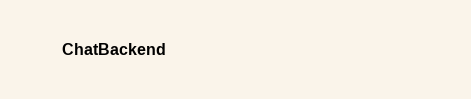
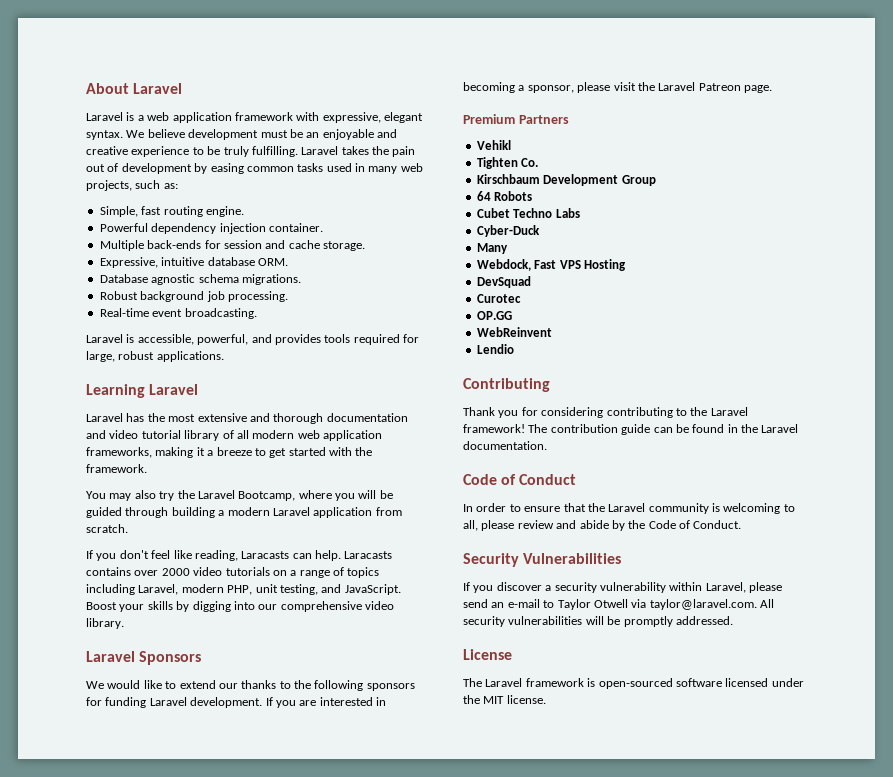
- ChatBackend
+ About Laravel
+ Laravel is a web application framework with expressive, elegant syntax. We believe development must be an enjoyable and creative experience to be truly fulfilling. Laravel takes the pain out of development by easing common tasks used in many web projects, such as:
+ Simple, fast routing engine.
+ Powerful dependency injection container.
+ Multiple back-ends for session and cache storage.
+ Expressive, intuitive database ORM.
+ Database agnostic schema migrations.
+ Robust background job processing.
+ Real-time event broadcasting.
+ Laravel is accessible, powerful, and provides tools required for large, robust applications.
+ Learning Laravel
+ Laravel has the most extensive and thorough documentation and video tutorial library of all modern web application frameworks, making it a breeze to get started with the framework.
+ You may also try the Laravel Bootcamp, where you will be guided through building a modern Laravel application from scratch.
+ If you don't feel like reading, Laracasts can help. Laracasts contains over 2000 video tutorials on a range of topics including Laravel, modern PHP, unit testing, and JavaScript. Boost your skills by digging into our comprehensive video library.
+ Laravel Sponsors
+ We would like to extend our thanks to the following sponsors for funding Laravel development. If you are interested in becoming a sponsor, please visit the Laravel Patreon page.
+ Premium Partners
+ Vehikl
+ Tighten Co.
+ Kirschbaum Development Group
+ 64 Robots
+ Cubet Techno Labs
+ Cyber-Duck
+ Many
+ Webdock, Fast VPS Hosting
+ DevSquad
+ Curotec
+ OP.GG
+ WebReinvent
+ Lendio
+ Contributing
+ Thank you for considering contributing to the Laravel framework! The contribution guide can be found in the Laravel documentation.
+ Code of Conduct
+ In order to ensure that the Laravel community is welcoming to all, please review and abide by the Code of Conduct.
+ Security Vulnerabilities
+ If you discover a security vulnerability within Laravel, please send an e-mail to Taylor Otwell via taylor@laravel.com. All security vulnerabilities will be promptly addressed.
+ License
+ The Laravel framework is open-sourced software licensed under the MIT license.

